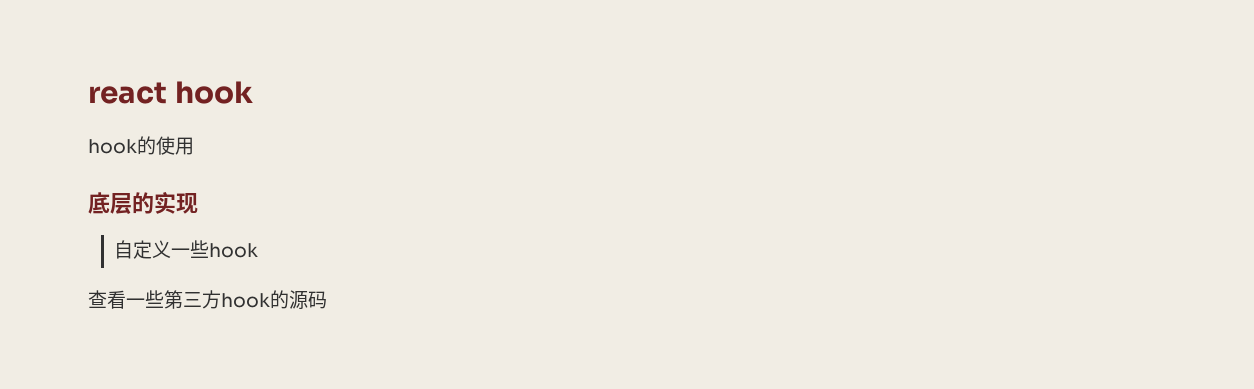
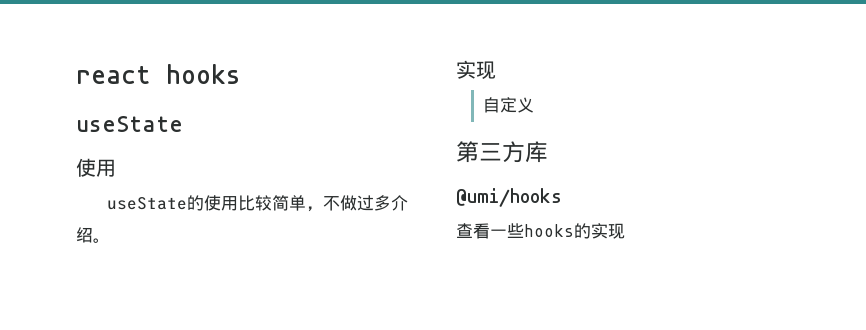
- react hook
- hook的使用
- 底层的实现
+ react hooks
+ useState
+ 使用
+ useState的使用比较简单，不做过多介绍。
+ 实现
- 自定义一些hook
+ 自定义
+ 第三方库
+ @umi/hooks
- 查看一些第三方hook的源码
+ 查看一些hooks的实现

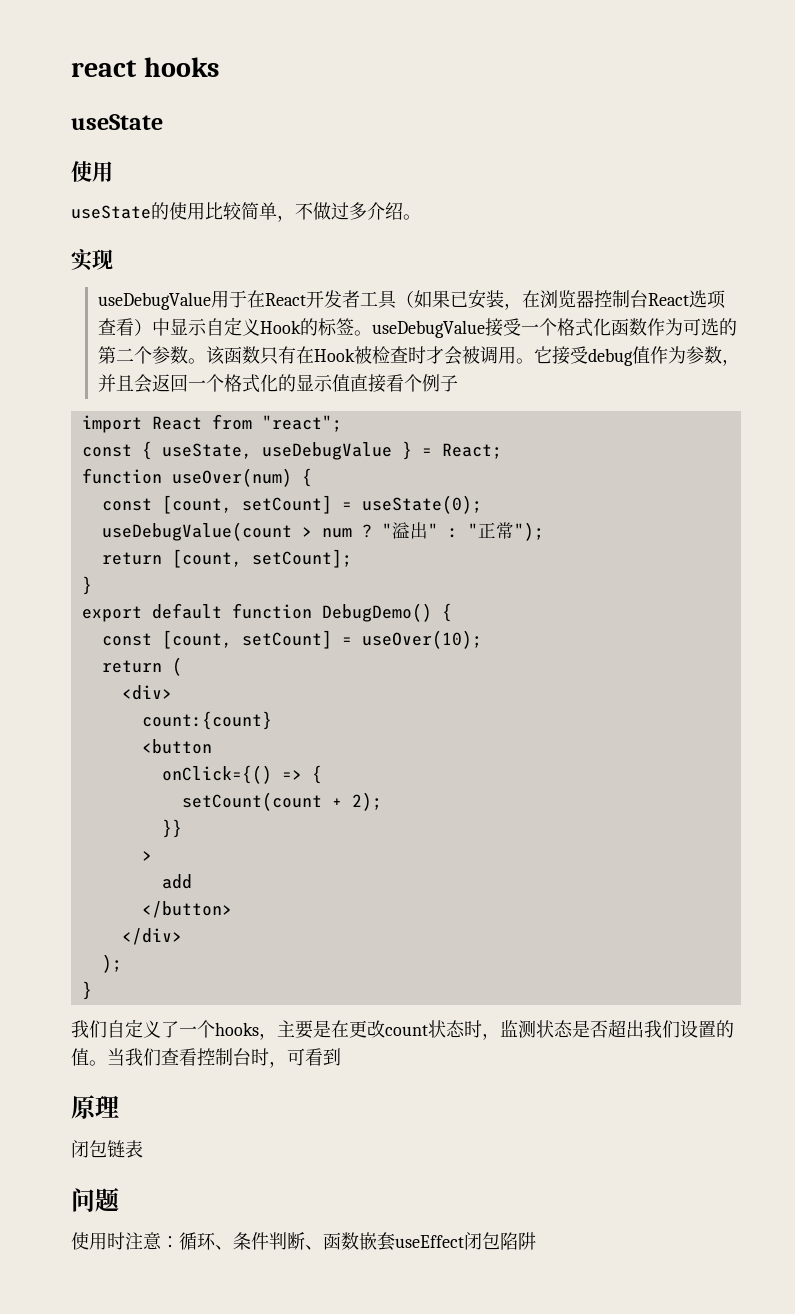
- 自定义
- 第三方库
- @umi/hooks
- 查看一些hooks的实现
+ useDebugValue用于在React开发者工具（如果已安装，在浏览器控制台React选项查看）中显示自定义Hook的标签。useDebugValue接受一个格式化函数作为可选的第二个参数。该函数只有在Hook被检查时才会被调用。它接受debug值作为参数，并且会返回一个格式化的显示值直接看个例子
+ import React from "react";
+ const { useState, useDebugValue } = React;
+ function useOver(num) {
+ const [count, setCount] = useState(0);
+ useDebugValue(count > num ? "溢出" : "正常");
+ return [count, setCount];
+ }
+ export default function DebugDemo() {
+ const [count, setCount] = useOver(10);
+ return (
+ <div>
+ count:{count}
+ <button
+ onClick={() => {
+ setCount(count + 2);
+ }}
+ >
+ add
+ </button>
+ </div>
+ );
+ }
+ 我们自定义了一个hooks，主要是在更改count状态时，监测状态是否超出我们设置的值。当我们查看控制台时，可看到
+ 原理
+ 闭包链表
+ 问题
+ 使用时注意：循环、条件判断、函数嵌套useEffect闭包陷阱

